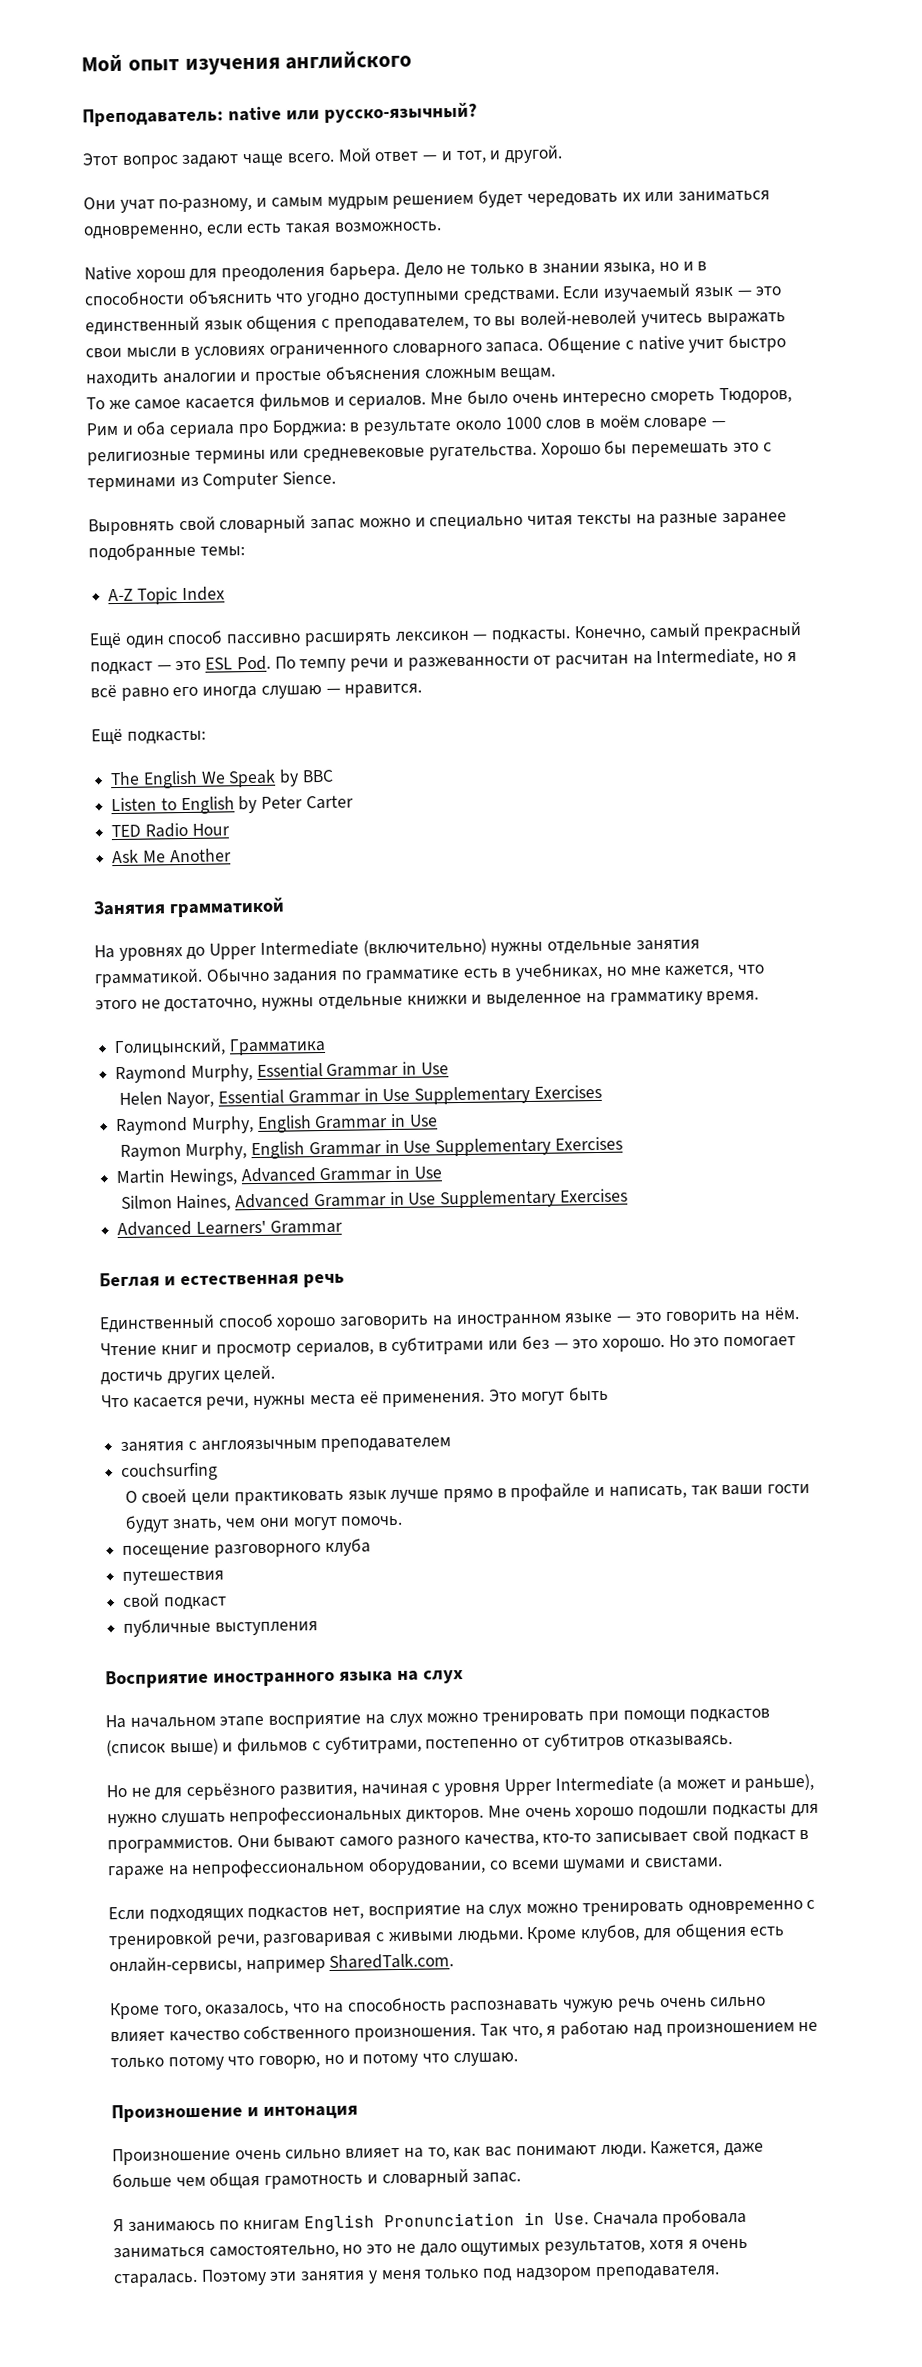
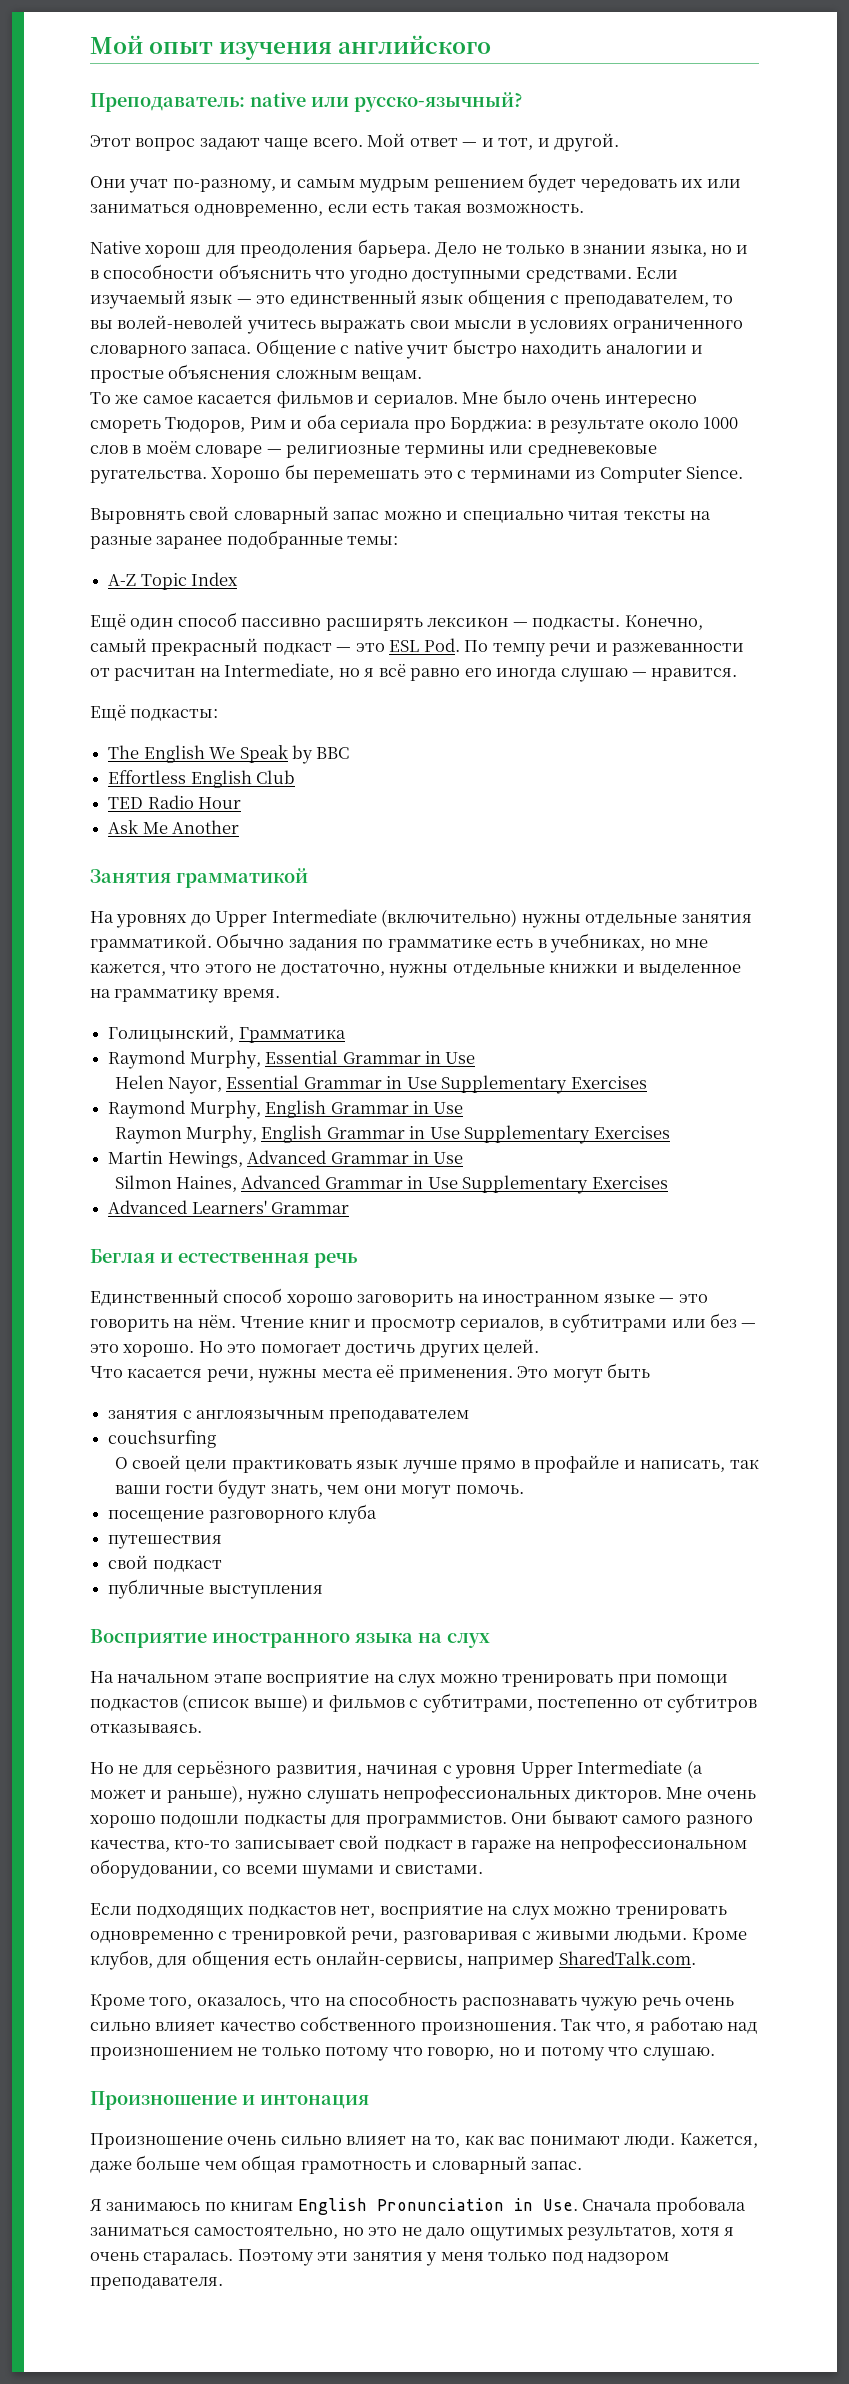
- Listen to English by Peter Carter
+ Effortless English Club

